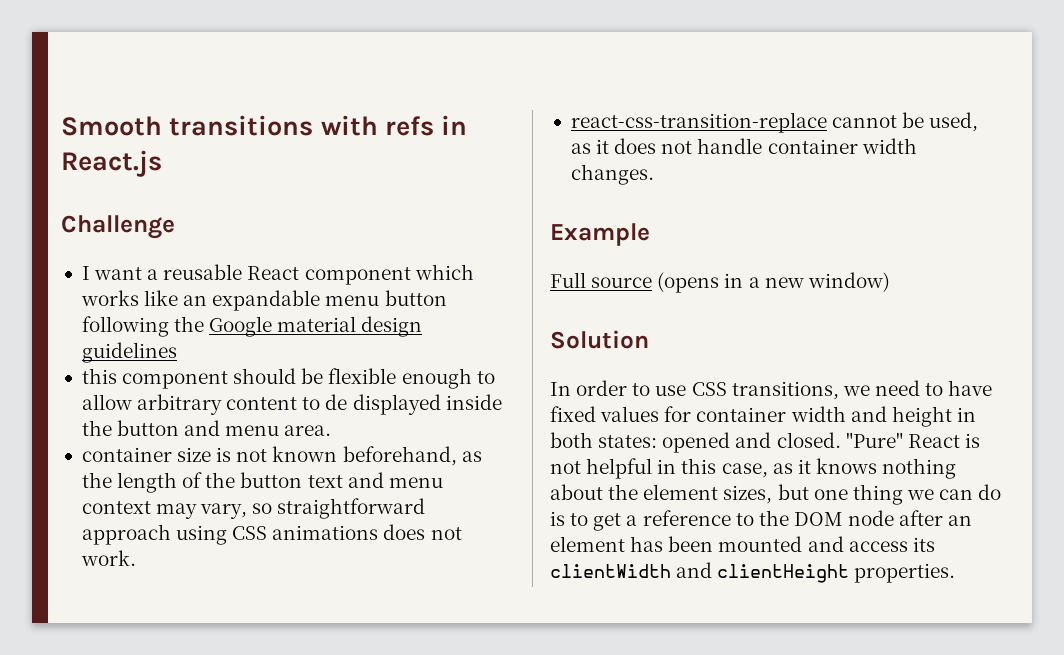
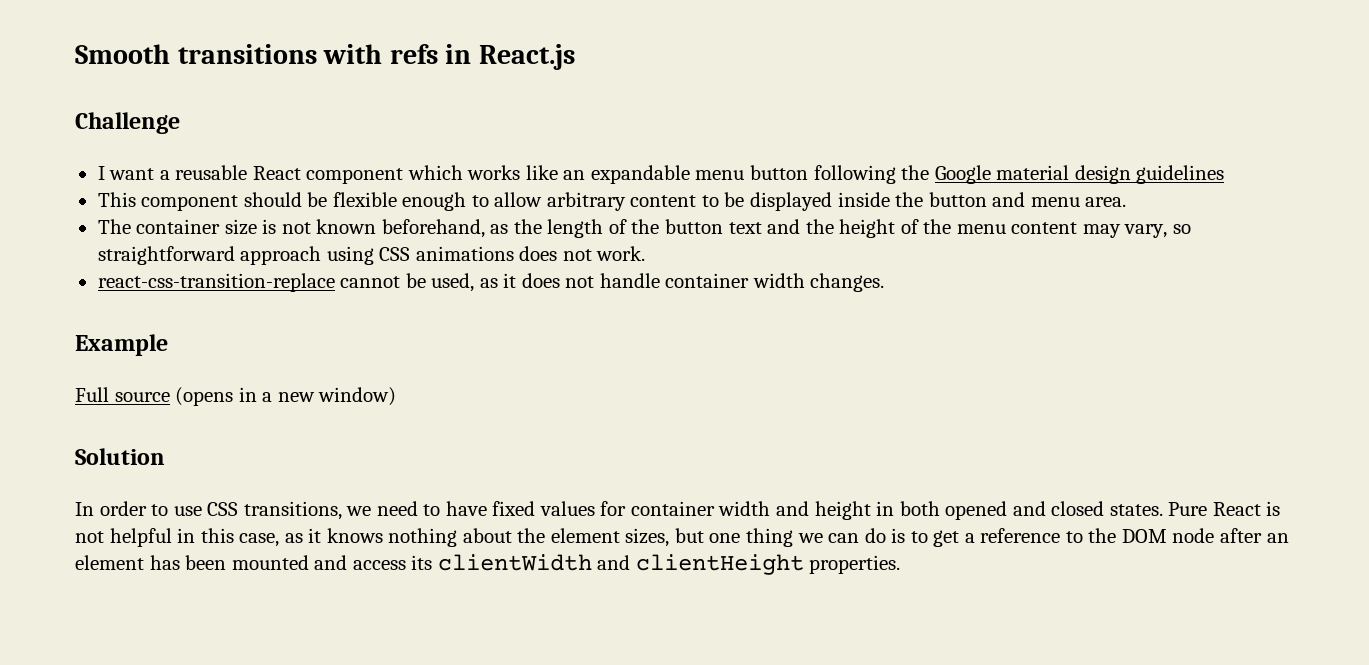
- this component should be flexible enough to allow arbitrary content to de displayed inside the button and menu area.
+ This component should be flexible enough to allow arbitrary content to be displayed inside the button and menu area.
- container size is not known beforehand, as the length of the button text and menu context may vary, so straightforward approach using CSS animations does not work.
+ The container size is not known beforehand, as the length of the button text and the height of the menu content may vary, so straightforward approach using CSS animations does not work.
- In order to use CSS transitions, we need to have fixed values for container width and height in both states: opened and closed. "Pure" React is not helpful in this case, as it knows nothing about the element sizes, but one thing we can do is to get a reference to the DOM node after an element has been mounted and access its clientWidth and clientHeight properties.
+ In order to use CSS transitions, we need to have fixed values for container width and height in both opened and closed states. Pure React is not helpful in this case, as it knows nothing about the element sizes, but one thing we can do is to get a reference to the DOM node after an element has been mounted and access its clientWidth and clientHeight properties.

